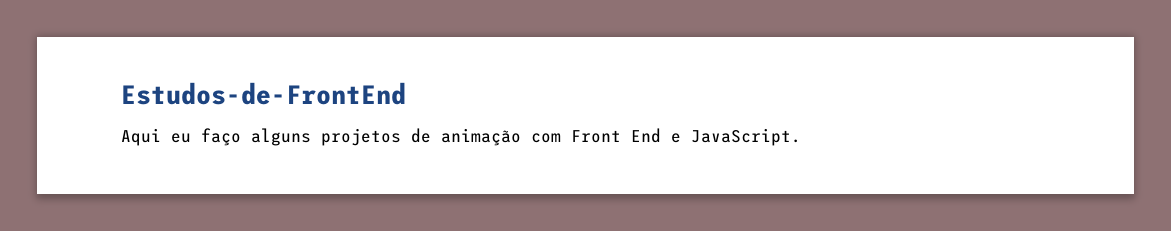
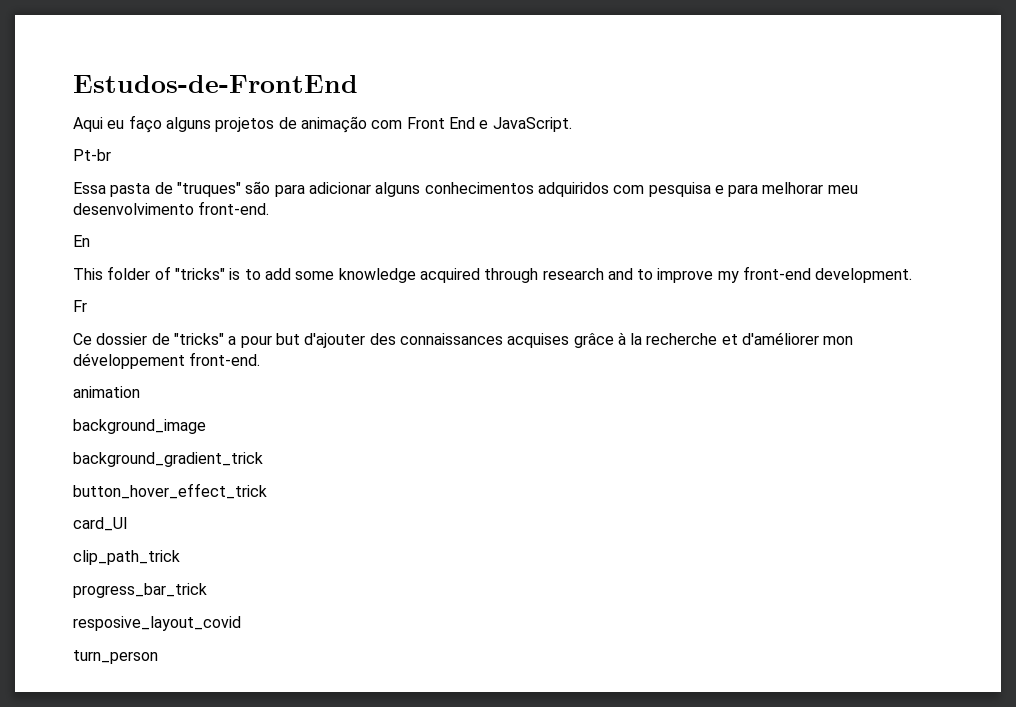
+ Pt-br
+ Essa pasta de "truques" são para adicionar alguns conhecimentos adquiridos com pesquisa e para melhorar meu desenvolvimento front-end.
+ En
+ This folder of "tricks" is to add some knowledge acquired through research and to improve my front-end development.
+ Fr
+ Ce dossier de "tricks" a pour but d'ajouter des connaissances acquises grâce à la recherche et d'améliorer mon développement front-end.
+ animation
+ background_image
+ background_gradient_trick
+ button_hover_effect_trick
+ card_UI
+ clip_path_trick
+ progress_bar_trick
+ resposive_layout_covid
+ turn_person

